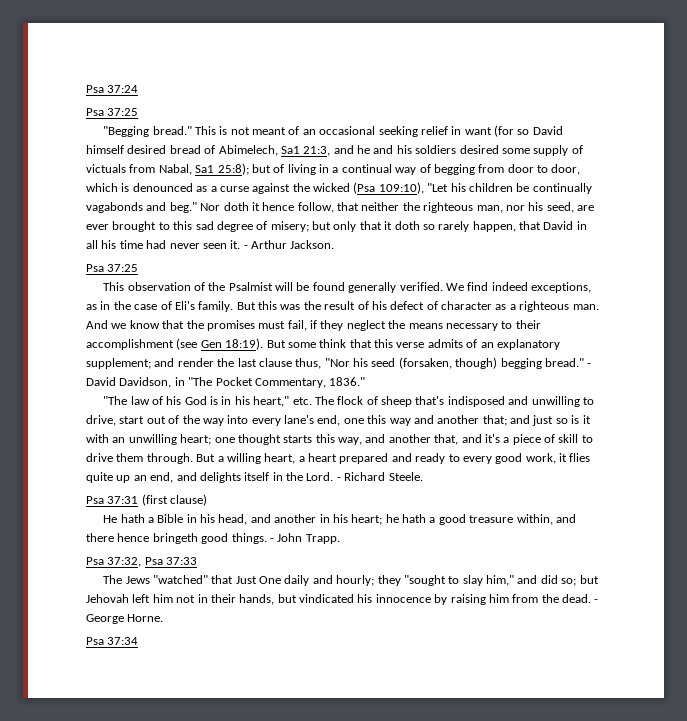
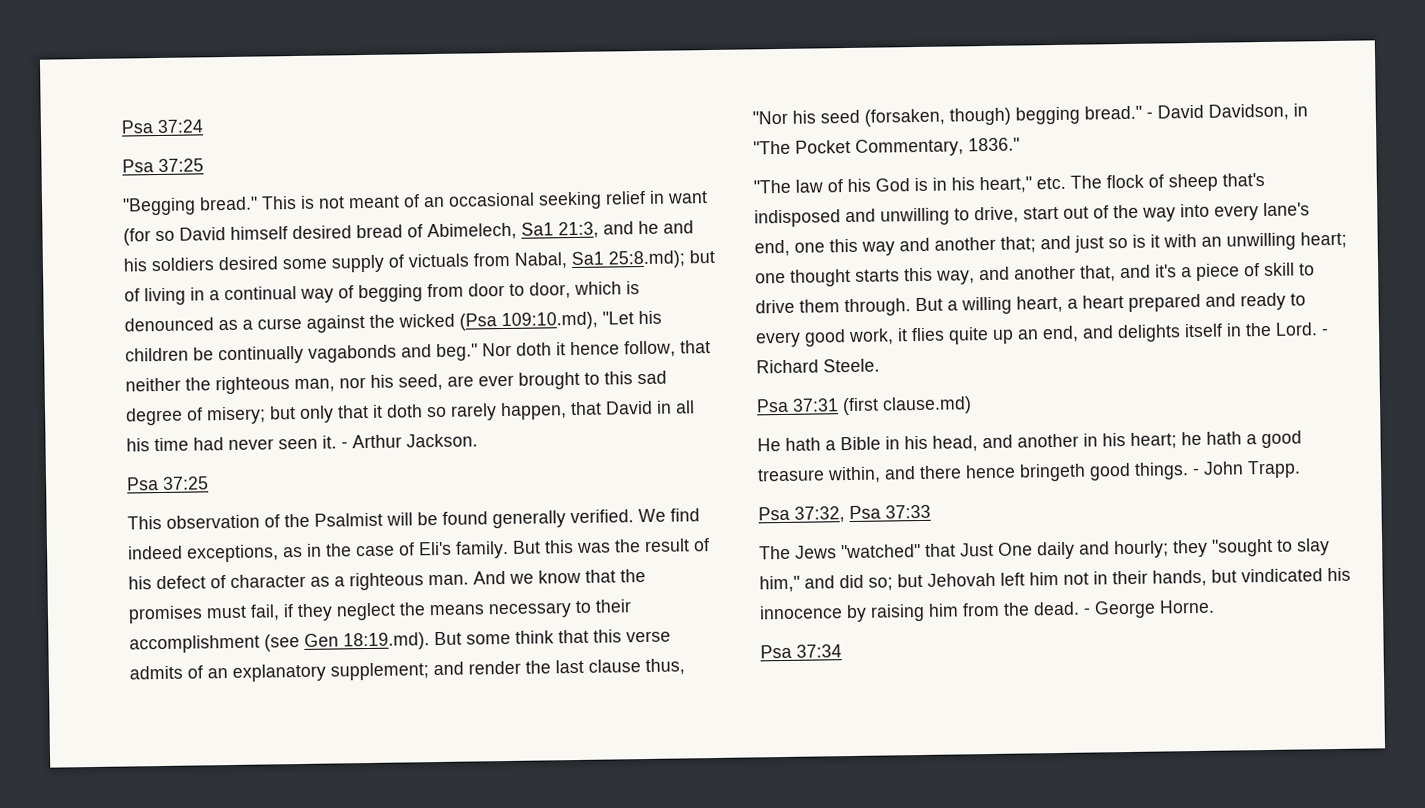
- This is not meant of an occasional seeking relief in want (for so David himself desired bread of Abimelech, Sa1 21:3, and he and his soldiers desired some supply of victuals from Nabal, Sa1 25:8);
+ This is not meant of an occasional seeking relief in want (for so David himself desired bread of Abimelech, Sa1 21:3, and he and his soldiers desired some supply of victuals from Nabal, Sa1 25:8.md);
- but of living in a continual way of begging from door to door, which is denounced as a curse against the wicked (Psa 109:10), "Let his children be continually vagabonds and beg."
+ but of living in a continual way of begging from door to door, which is denounced as a curse against the wicked (Psa 109:10.md), "Let his children be continually vagabonds and beg."
- And we know that the promises must fail, if they neglect the means necessary to their accomplishment (see Gen 18:19). But some think that this verse admits of an explanatory supplement; and render the last clause thus, "Nor his seed (forsaken, though) begging bread."
+ And we know that the promises must fail, if they neglect the means necessary to their accomplishment (see Gen 18:19.md). But some think that this verse admits of an explanatory supplement; and render the last clause thus, "Nor his seed (forsaken, though) begging bread."
- Psa 37:31 (first clause)
+ Psa 37:31 (first clause.md)

